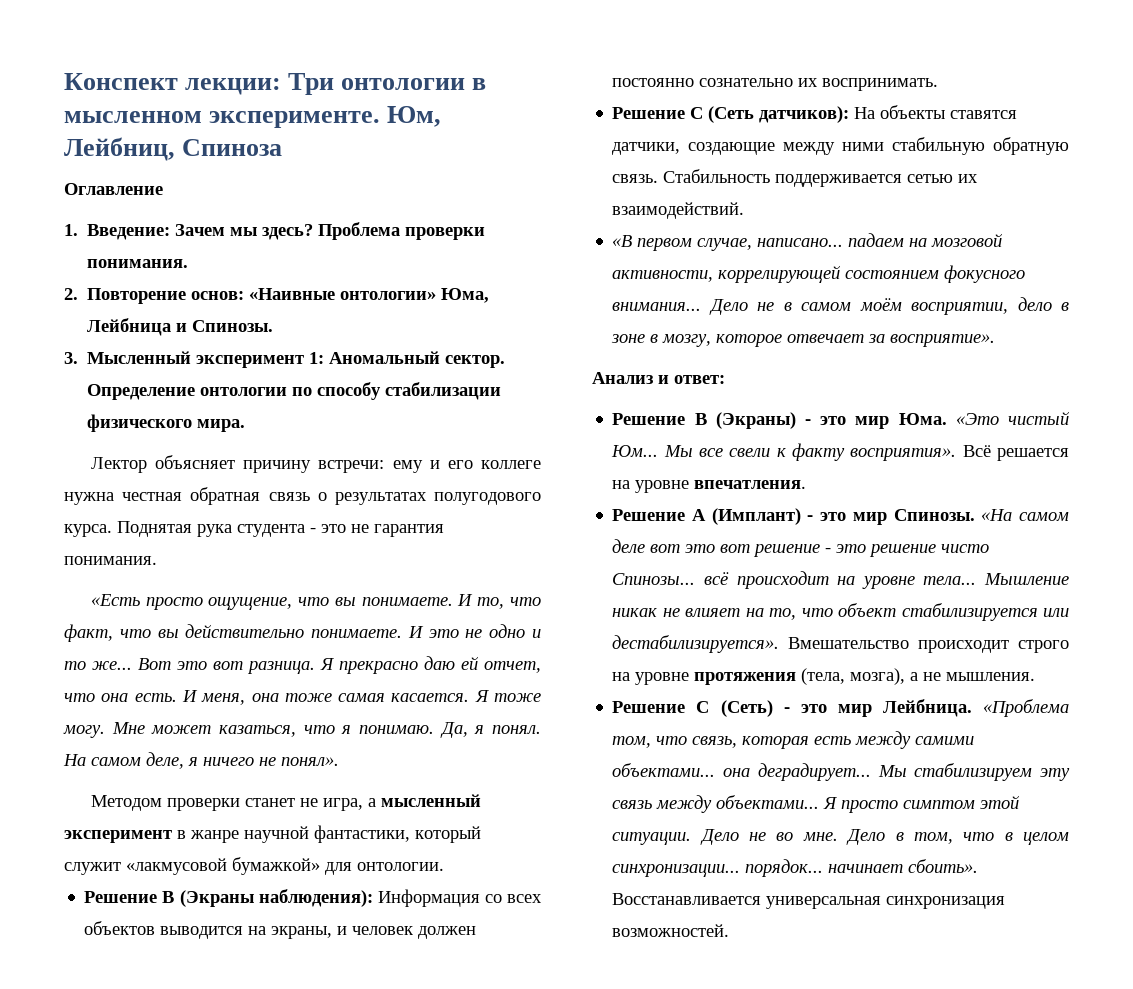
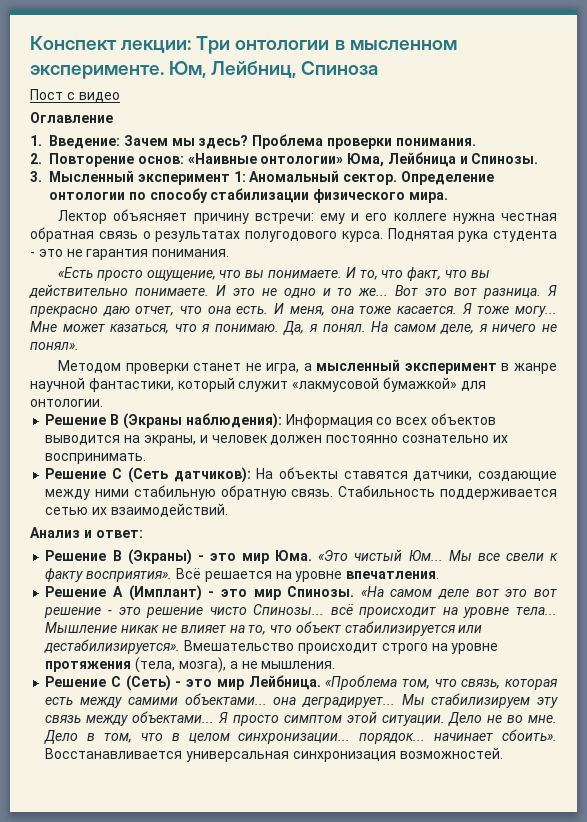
+ Пост с видео
- Я прекрасно даю ей отчет, что она есть.
+ Я прекрасно даю отчет, что она есть.
- И меня, она тоже самая касается.
+ И меня, она тоже касается.
- Я тоже могу.
+ Я тоже могу...
- «В первом случае, написано... падаем на мозговой активности, коррелирующей состоянием фокусного внимания... Дело не в самом моём восприятии, дело в зоне в мозгу, которое отвечает за восприятие».

